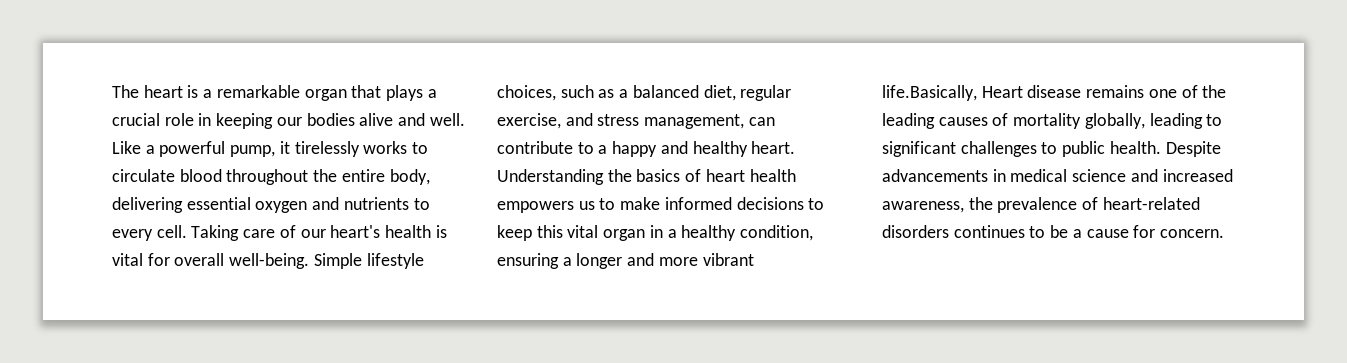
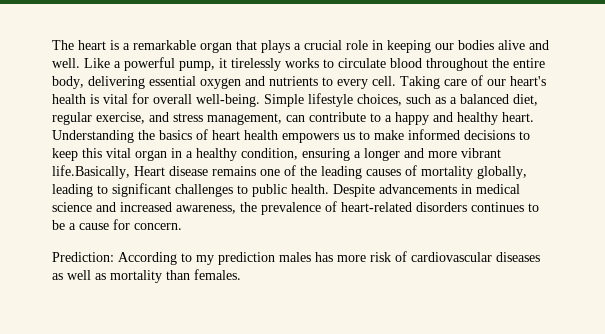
+ Prediction: According to my prediction males has more risk of cardiovascular diseases as well as mortality than females.

